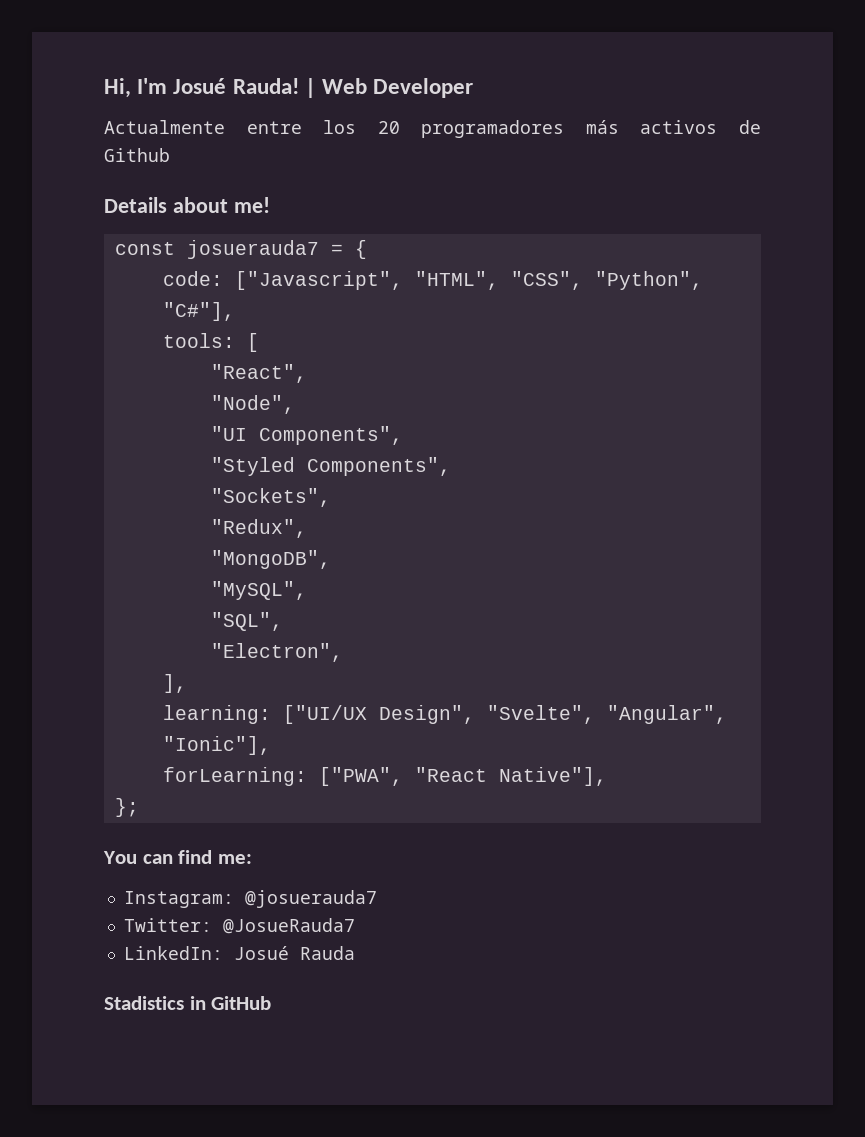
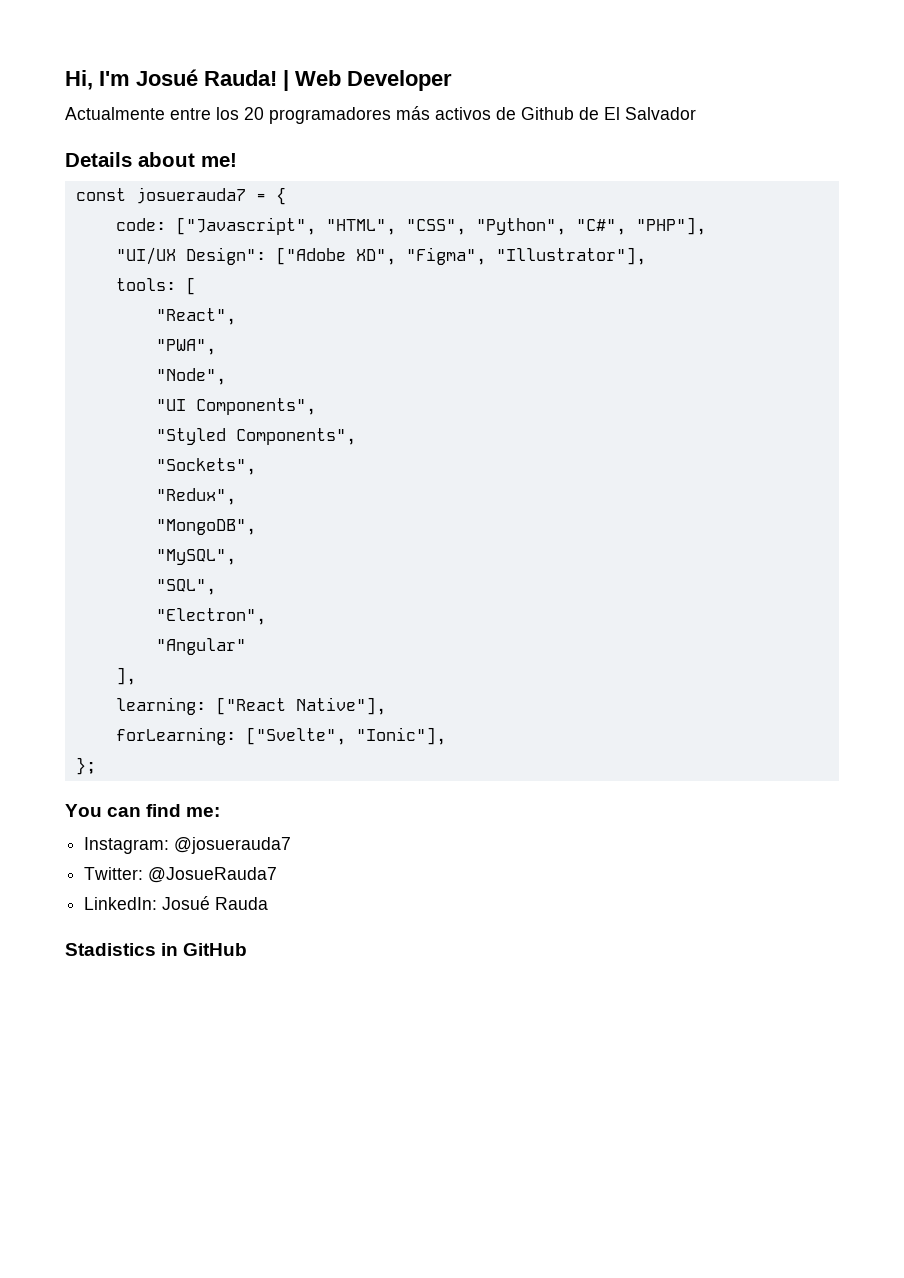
- Actualmente entre los 20 programadores más activos de Github
+ Actualmente entre los 20 programadores más activos de Github de El Salvador
- code: ["Javascript", "HTML", "CSS", "Python", "C#"],
+ code: ["Javascript", "HTML", "CSS", "Python", "C#", "PHP"],
+ "UI/UX Design": ["Adobe XD", "Figma", "Illustrator"],
+ "PWA",
+ "Angular"
- learning: ["UI/UX Design", "Svelte", "Angular", "Ionic"],
- forLearning: ["PWA", "React Native"],
+ learning: ["React Native"],
+ forLearning: ["Svelte", "Ionic"],

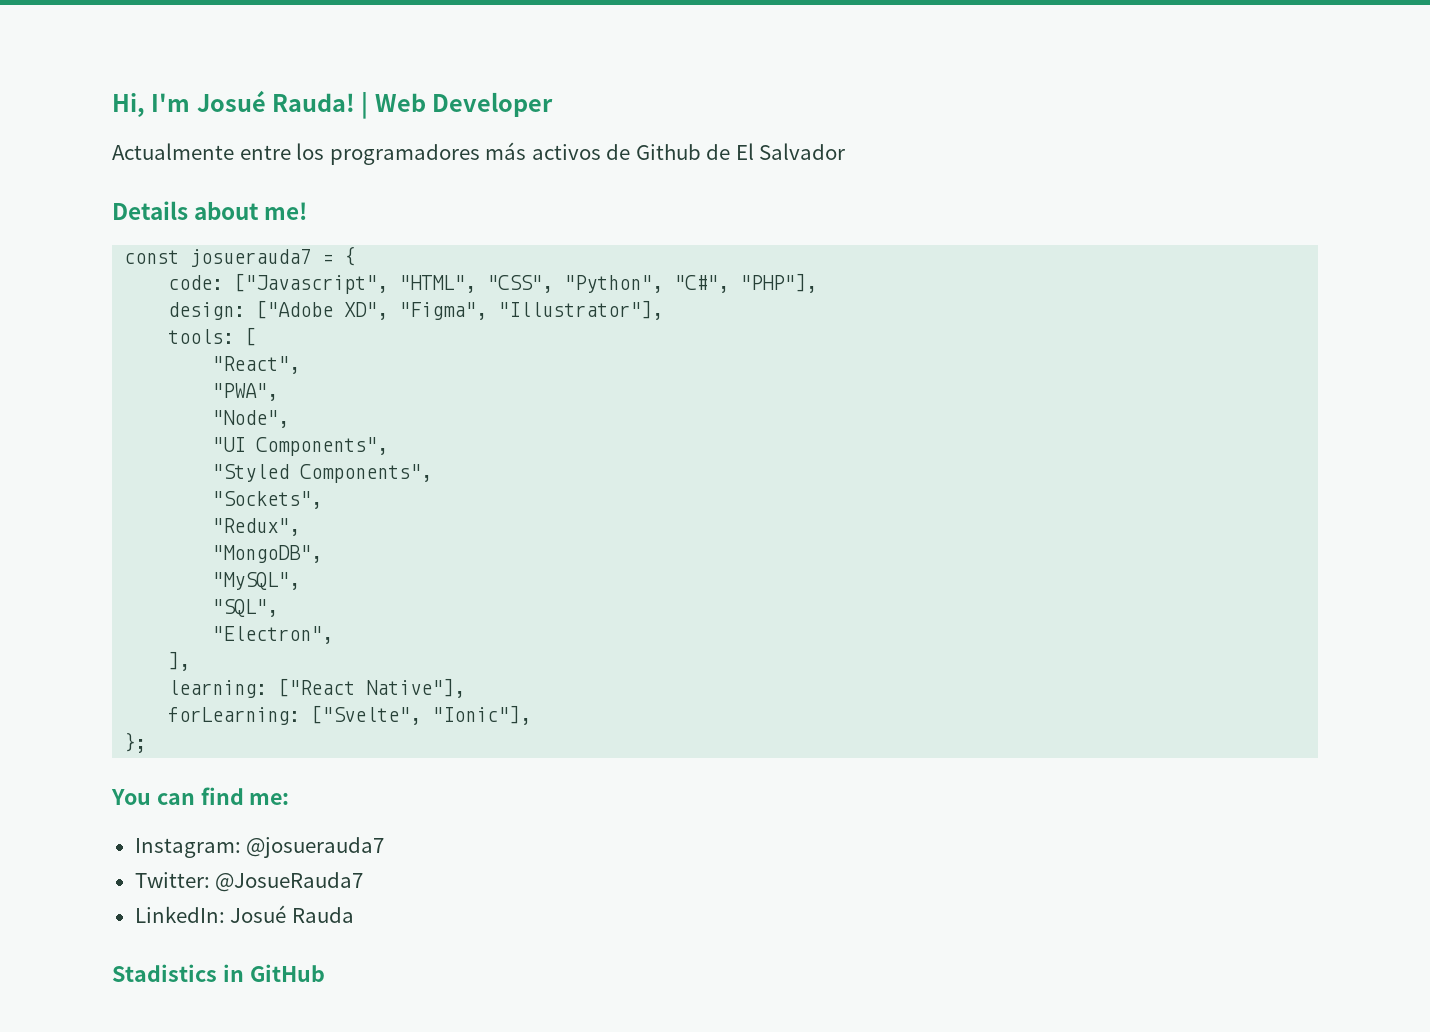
- Actualmente entre los 20 programadores más activos de Github de El Salvador
+ Actualmente entre los programadores más activos de Github de El Salvador
- "UI/UX Design": ["Adobe XD", "Figma", "Illustrator"],
+ design: ["Adobe XD", "Figma", "Illustrator"],
- "Angular"

